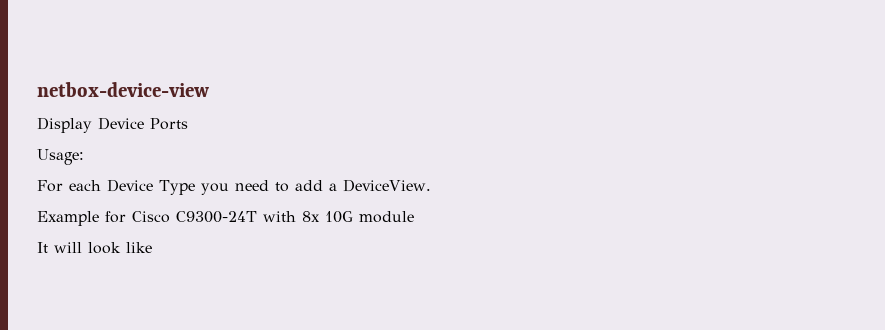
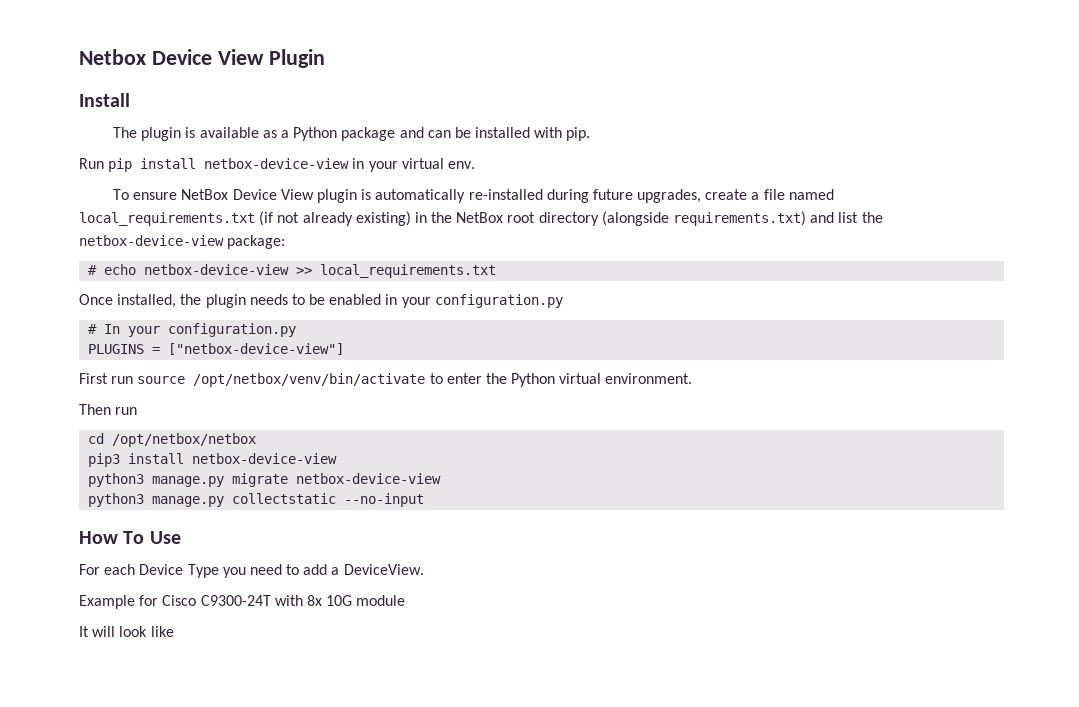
- netbox-device-view
- Display Device Ports
- Usage:
+ Netbox Device View Plugin
+ Install
+ The plugin is available as a Python package and can be installed with pip.
+ Run pip install netbox-device-view in your virtual env.
+ To ensure NetBox Device View plugin is automatically re-installed during future upgrades, create a file named local_requirements.txt (if not already existing) in the NetBox root directory (alongside requirements.txt) and list the netbox-device-view package:
+ # echo netbox-device-view >> local_requirements.txt
+ Once installed, the plugin needs to be enabled in your configuration.py
+ # In your configuration.py
+ PLUGINS = ["netbox-device-view"]
+ First run source /opt/netbox/venv/bin/activate to enter the Python virtual environment.
+ Then run
+ cd /opt/netbox/netbox
+ pip3 install netbox-device-view
+ python3 manage.py migrate netbox-device-view
+ python3 manage.py collectstatic --no-input
+ How To Use

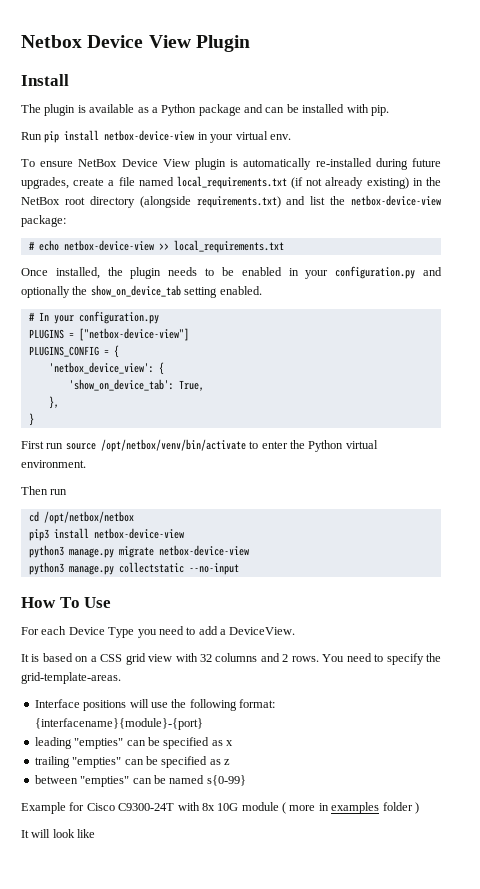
- Once installed, the plugin needs to be enabled in your configuration.py
+ Once installed, the plugin needs to be enabled in your configuration.py and optionally the show_on_device_tab setting enabled.
+ PLUGINS_CONFIG = {
+ 'netbox_device_view': {
+ 'show_on_device_tab': True,
+ },
+ }
+ It is based on a CSS grid view with 32 columns and 2 rows. You need to specify the grid-template-areas.
+ Interface positions will use the following format: {interfacename}{module}-{port}
+ leading "empties" can be specified as x
+ trailing "empties" can be specified as z
+ between "empties" can be named s{0-99}
- Example for Cisco C9300-24T with 8x 10G module
+ Example for Cisco C9300-24T with 8x 10G module ( more in examples folder )

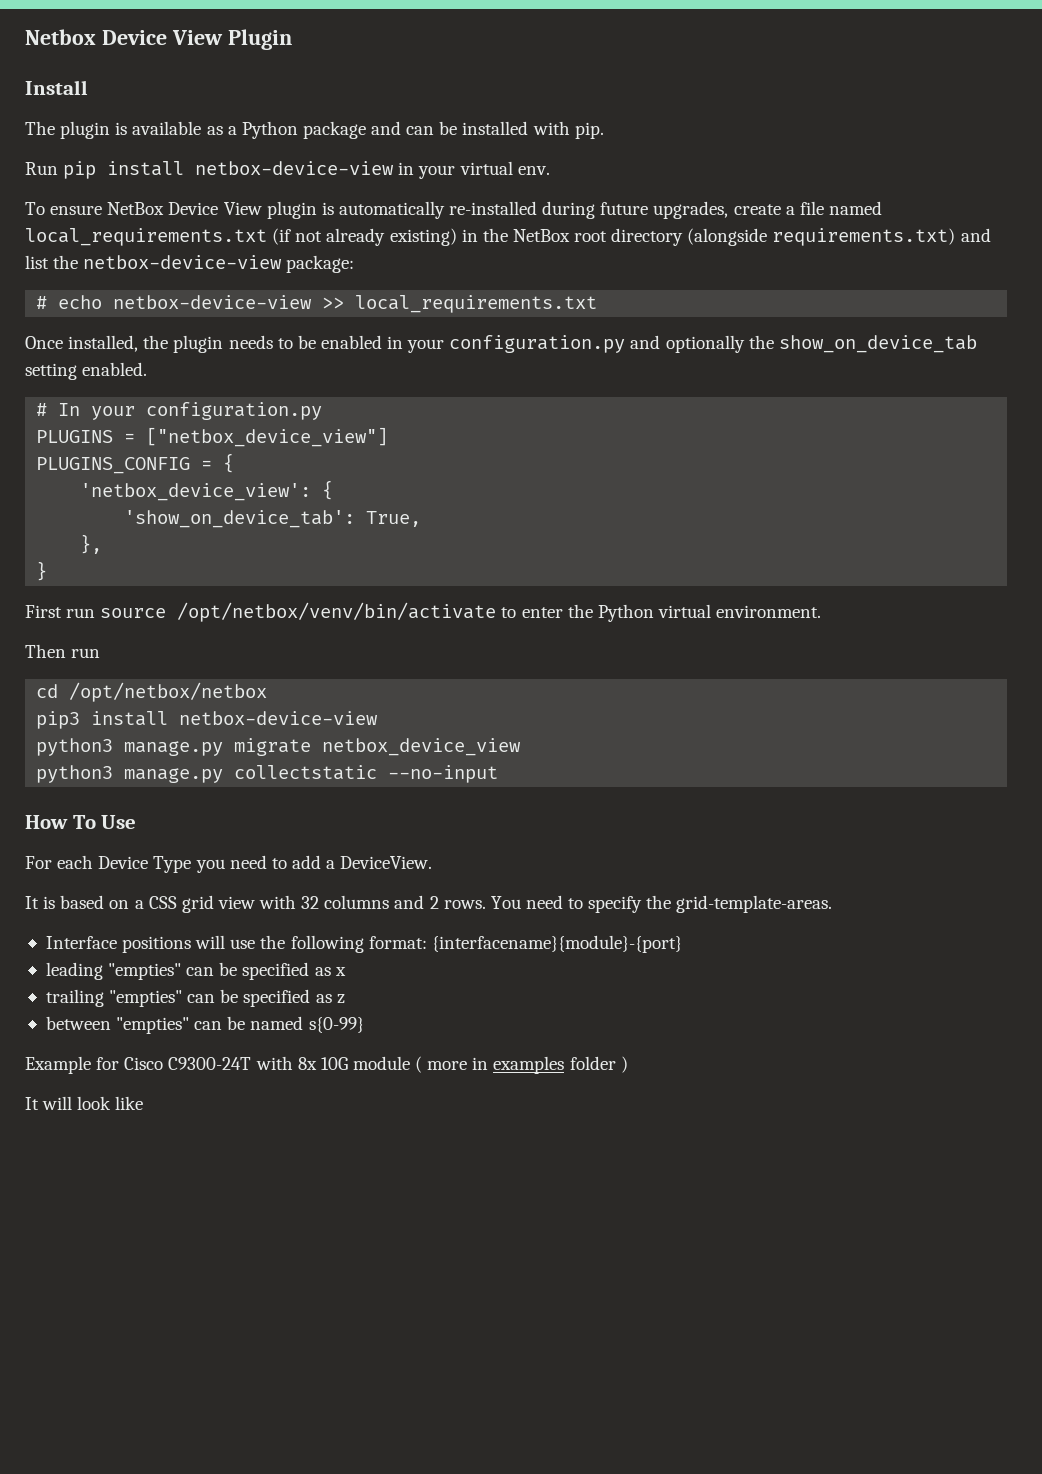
- PLUGINS = ["netbox-device-view"]
+ PLUGINS = ["netbox_device_view"]
- python3 manage.py migrate netbox-device-view
+ python3 manage.py migrate netbox_device_view

